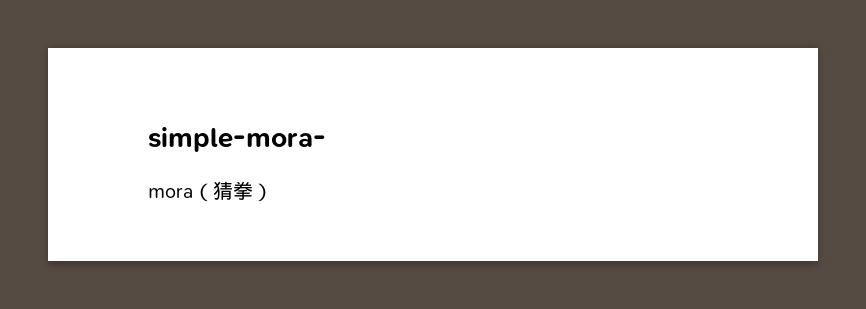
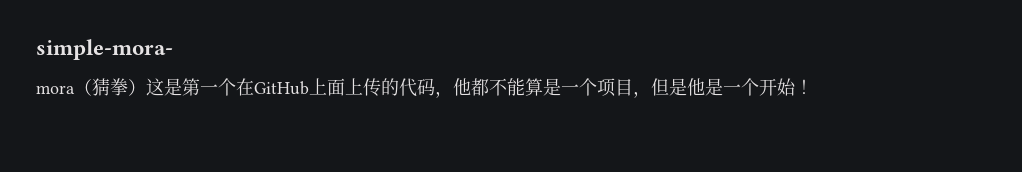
- mora（猜拳）
+ mora（猜拳）这是第一个在GitHub上面上传的代码，他都不能算是一个项目，但是他是一个开始！

